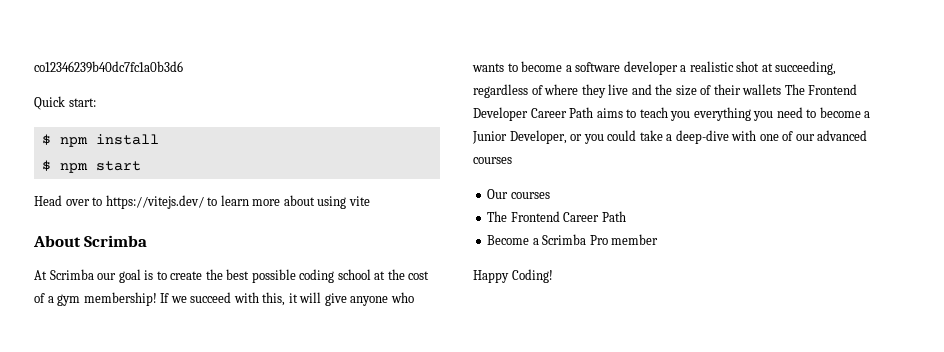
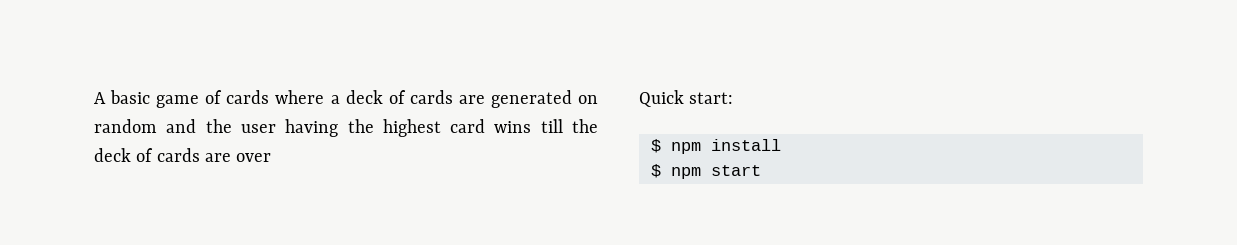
- co12346239b40dc7fc1a0b3d6
+ A basic game of cards where a deck of cards are generated on random and the user having the highest card wins till the deck of cards are over
- Head over to https://vitejs.dev/ to learn more about using vite
- About Scrimba
- At Scrimba our goal is to create the best possible coding school at the cost of a gym membership! If we succeed with this, it will give anyone who wants to become a software developer a realistic shot at succeeding, regardless of where they live and the size of their wallets The Frontend Developer Career Path aims to teach you everything you need to become a Junior Developer, or you could take a deep-dive with one of our advanced courses
- Our courses
- The Frontend Career Path
- Become a Scrimba Pro member
- Happy Coding!

